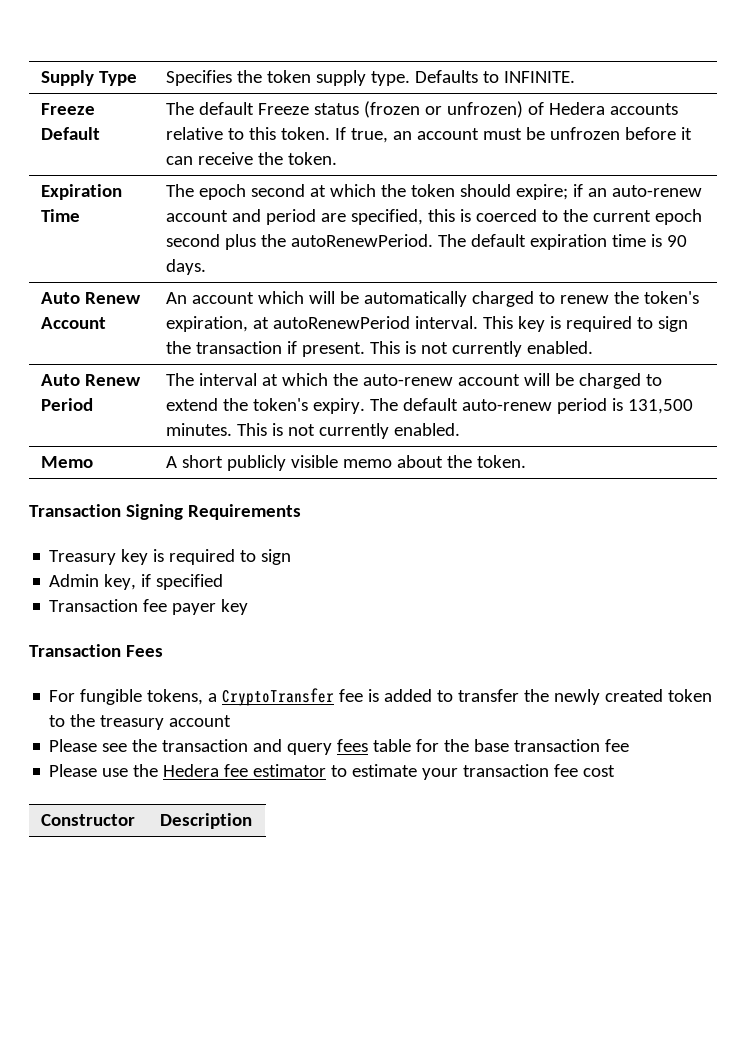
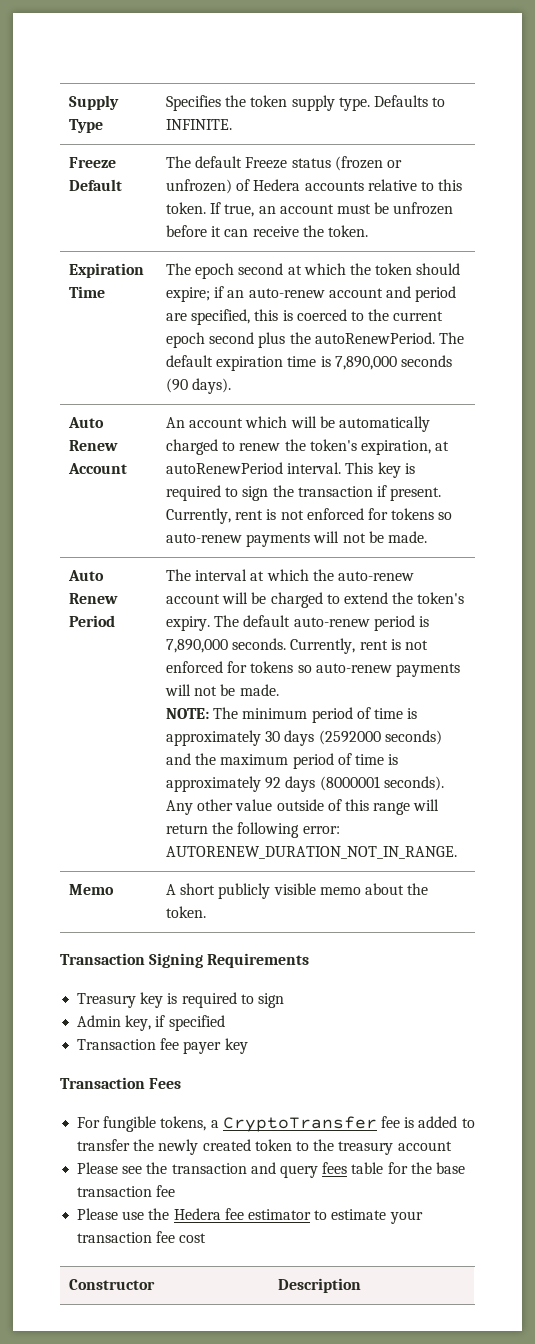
- Expiration Time | The epoch second at which the token should expire; if an auto-renew account and period are specified, this is coerced to the current epoch second plus the autoRenewPeriod. The default expiration time is 90 days.
+ Expiration Time | The epoch second at which the token should expire; if an auto-renew account and period are specified, this is coerced to the current epoch second plus the autoRenewPeriod. The default expiration time is 7,890,000 seconds (90 days).
- This key is required to sign the transaction if present. This is not currently enabled.
+ This key is required to sign the transaction if present. Currently, rent is not enforced for tokens so auto-renew payments will not be made.
- The default auto-renew period is 131,500 minutes. This is not currently enabled.
+ The default auto-renew period is 7,890,000 seconds. Currently, rent is not enforced for tokens so auto-renew payments will not be made.
+ NOTE: The minimum period of time is approximately 30 days (2592000 seconds) and the maximum period of time is approximately 92 days (8000001 seconds). Any other value outside of this range will return the following error: AUTORENEW_DURATION_NOT_IN_RANGE.

